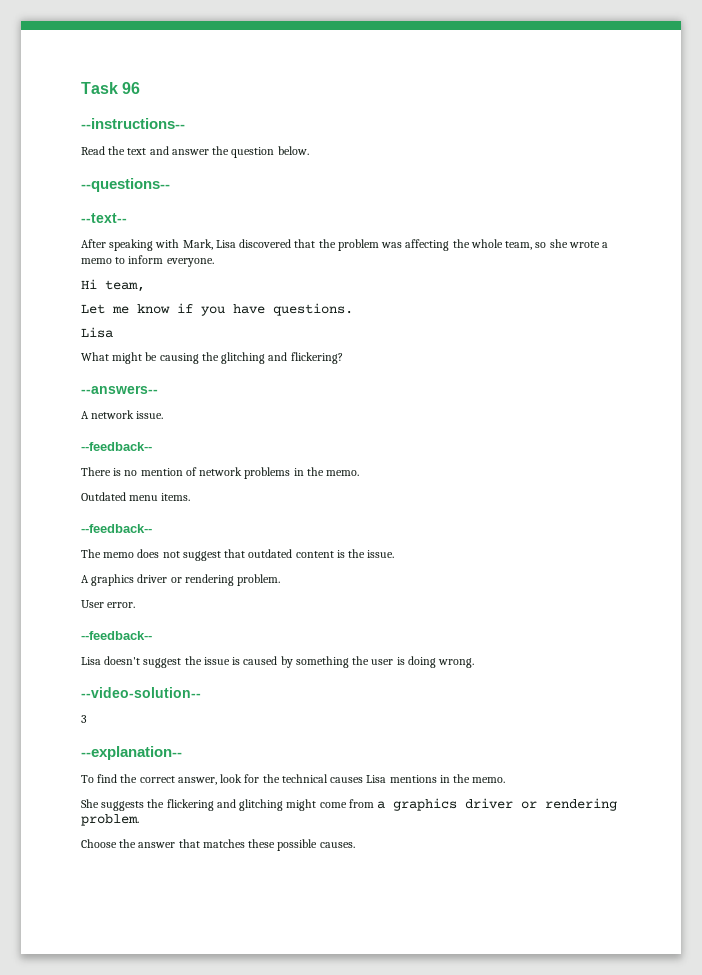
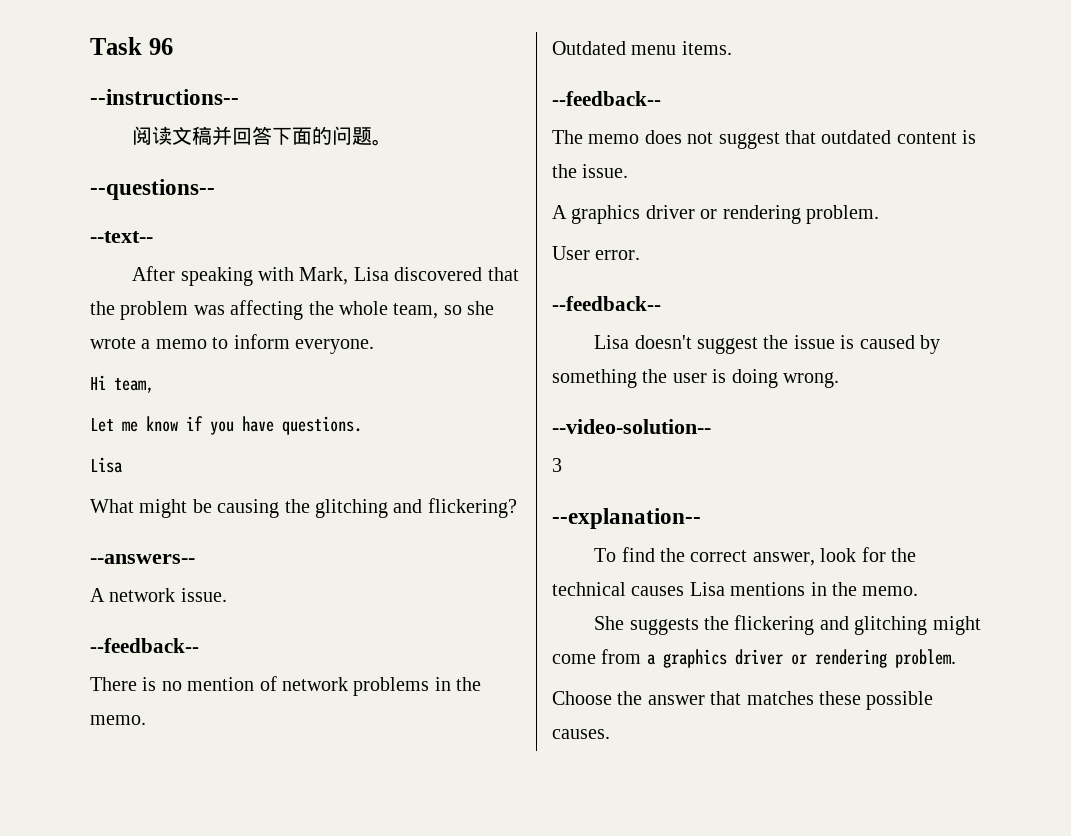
- Read the text and answer the question below.
+ 阅读文稿并回答下面的问题。

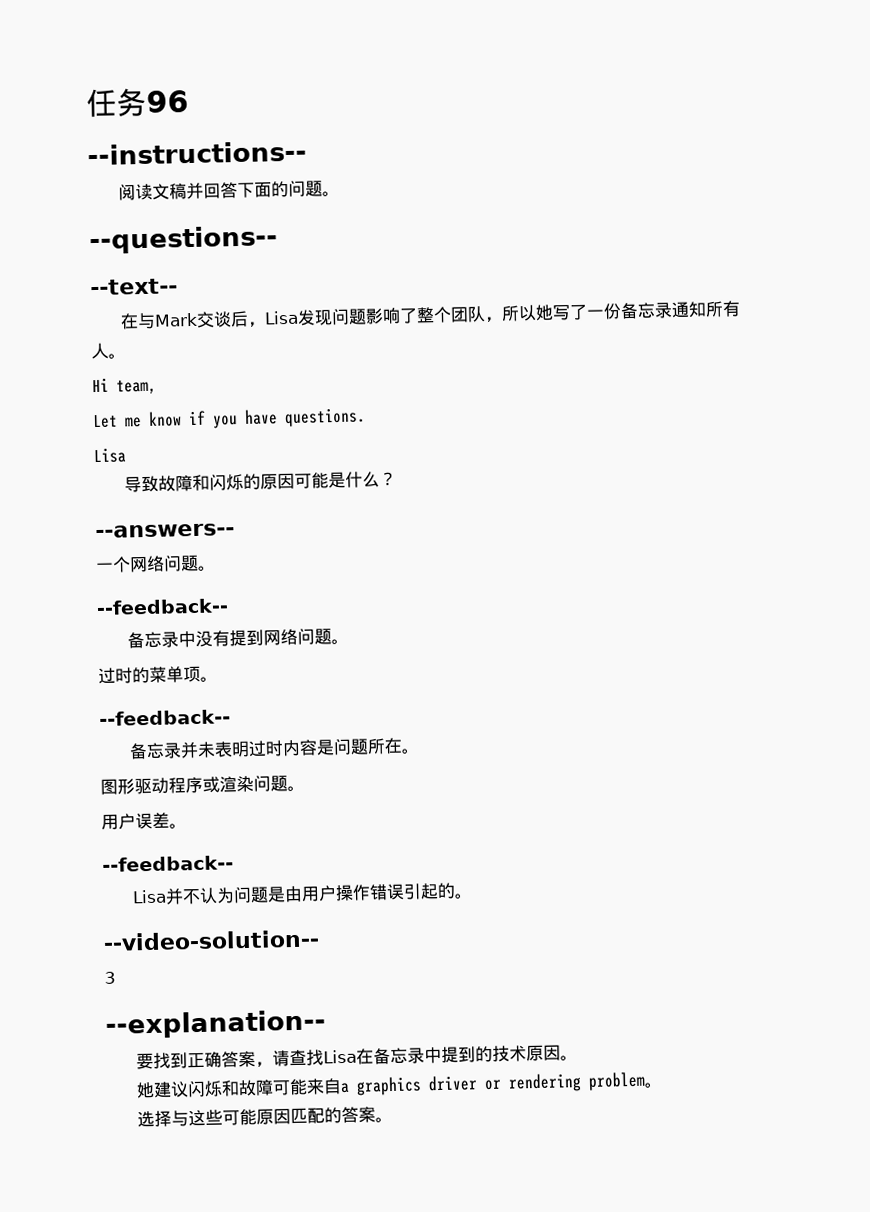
- Task 96
+ 任务96
- After speaking with Mark, Lisa discovered that the problem was affecting the whole team, so she wrote a memo to inform everyone.
+ 在与Mark交谈后，Lisa发现问题影响了整个团队，所以她写了一份备忘录通知所有人。
- What might be causing the glitching and flickering?
+ 导致故障和闪烁的原因可能是什么？
  --answers--
- A network issue.
+ 一个网络问题。
  --feedback--
- There is no mention of network problems in the memo.
- Outdated menu items.
+ 备忘录中没有提到网络问题。
+ 过时的菜单项。
  --feedback--
- The memo does not suggest that outdated content is the issue.
- A graphics driver or rendering problem.
- User error.
+ 备忘录并未表明过时内容是问题所在。
+ 图形驱动程序或渲染问题。
+ 用户误差。
  --feedback--
- Lisa doesn't suggest the issue is caused by something the user is doing wrong.
+ Lisa并不认为问题是由用户操作错误引起的。
  --video-solution--
  3
  --explanation--
- To find the correct answer, look for the technical causes Lisa mentions in the memo.
- She suggests the flickering and glitching might come from a graphics driver or rendering problem.
- Choose the answer that matches these possible causes.
+ 要找到正确答案，请查找Lisa在备忘录中提到的技术原因。
+ 她建议闪烁和故障可能来自a graphics driver or rendering problem。
+ 选择与这些可能原因匹配的答案。

